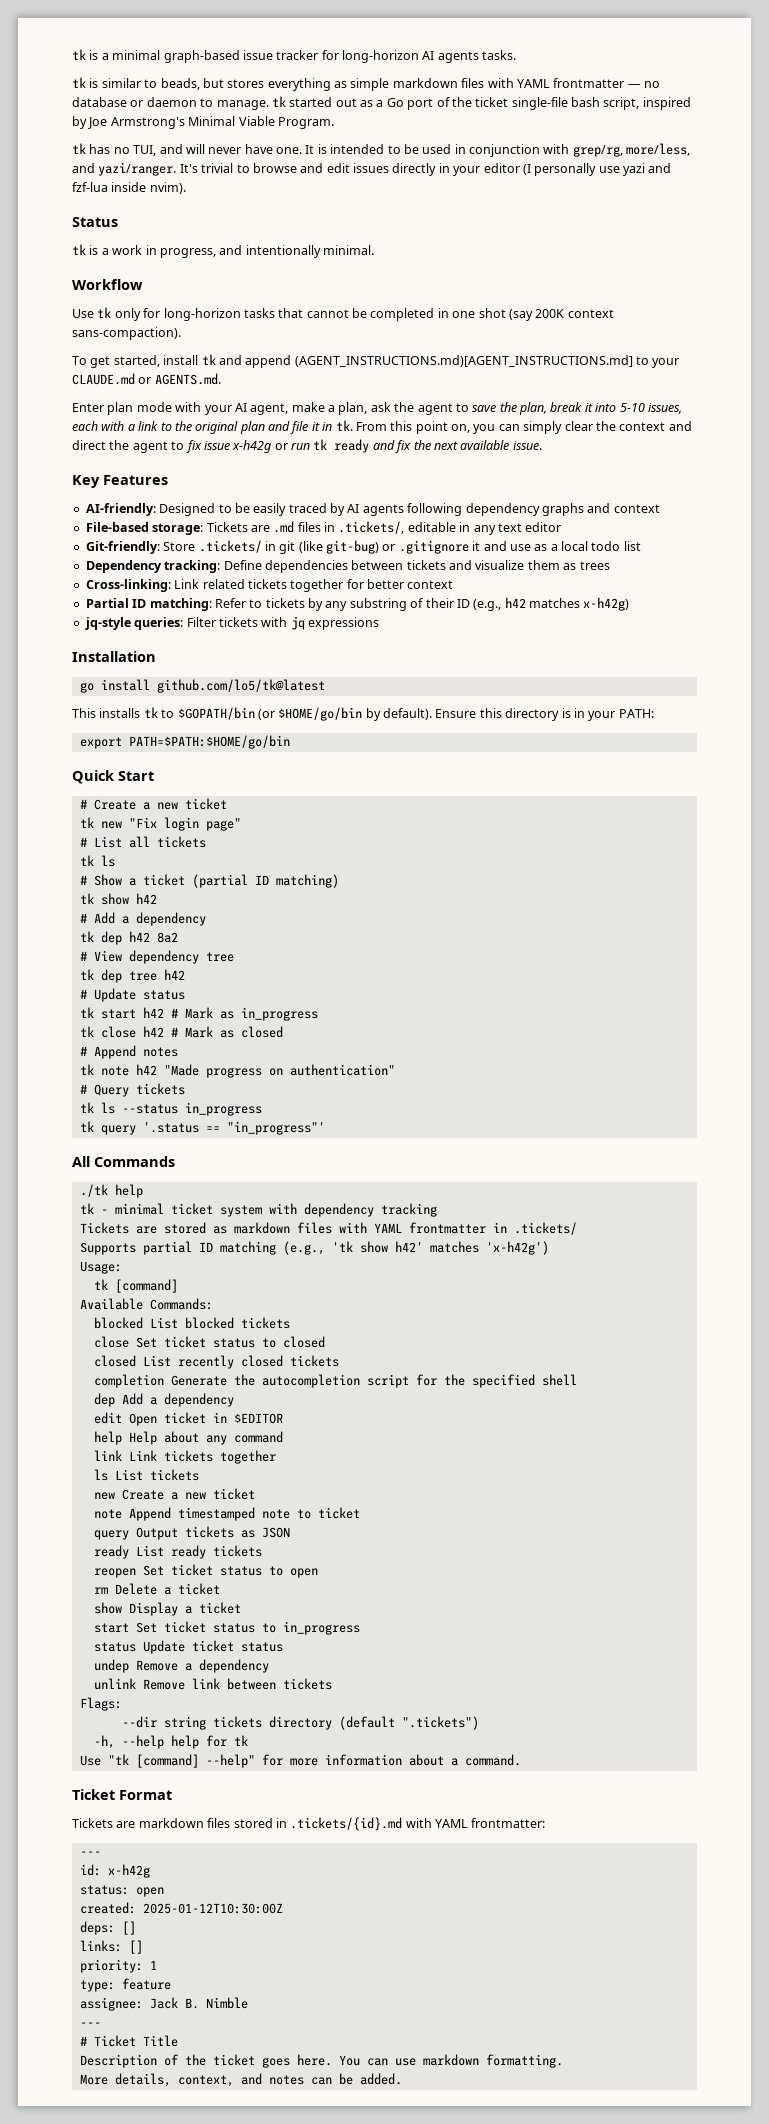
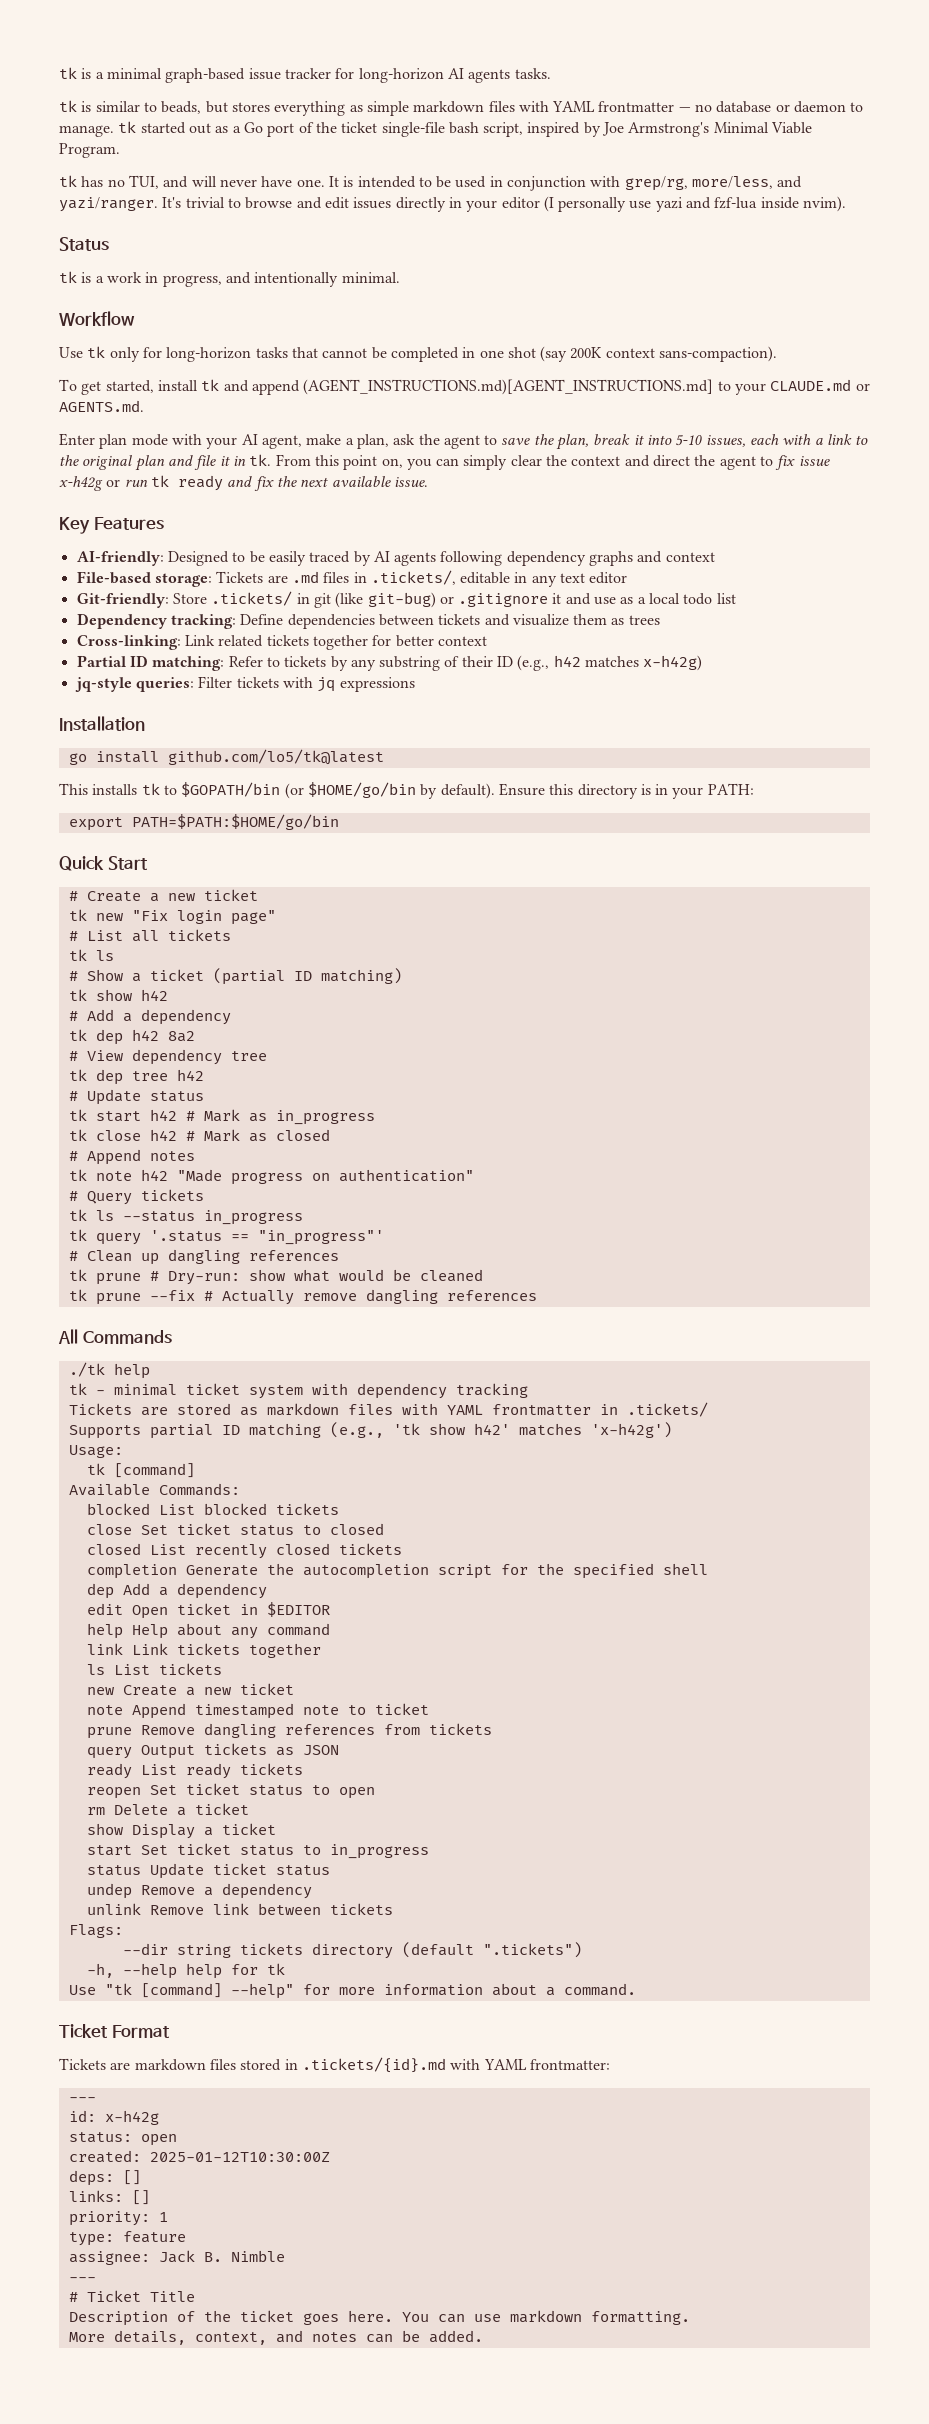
+ # Clean up dangling references
+ tk prune # Dry-run: show what would be cleaned
+ tk prune --fix # Actually remove dangling references
+ prune Remove dangling references from tickets

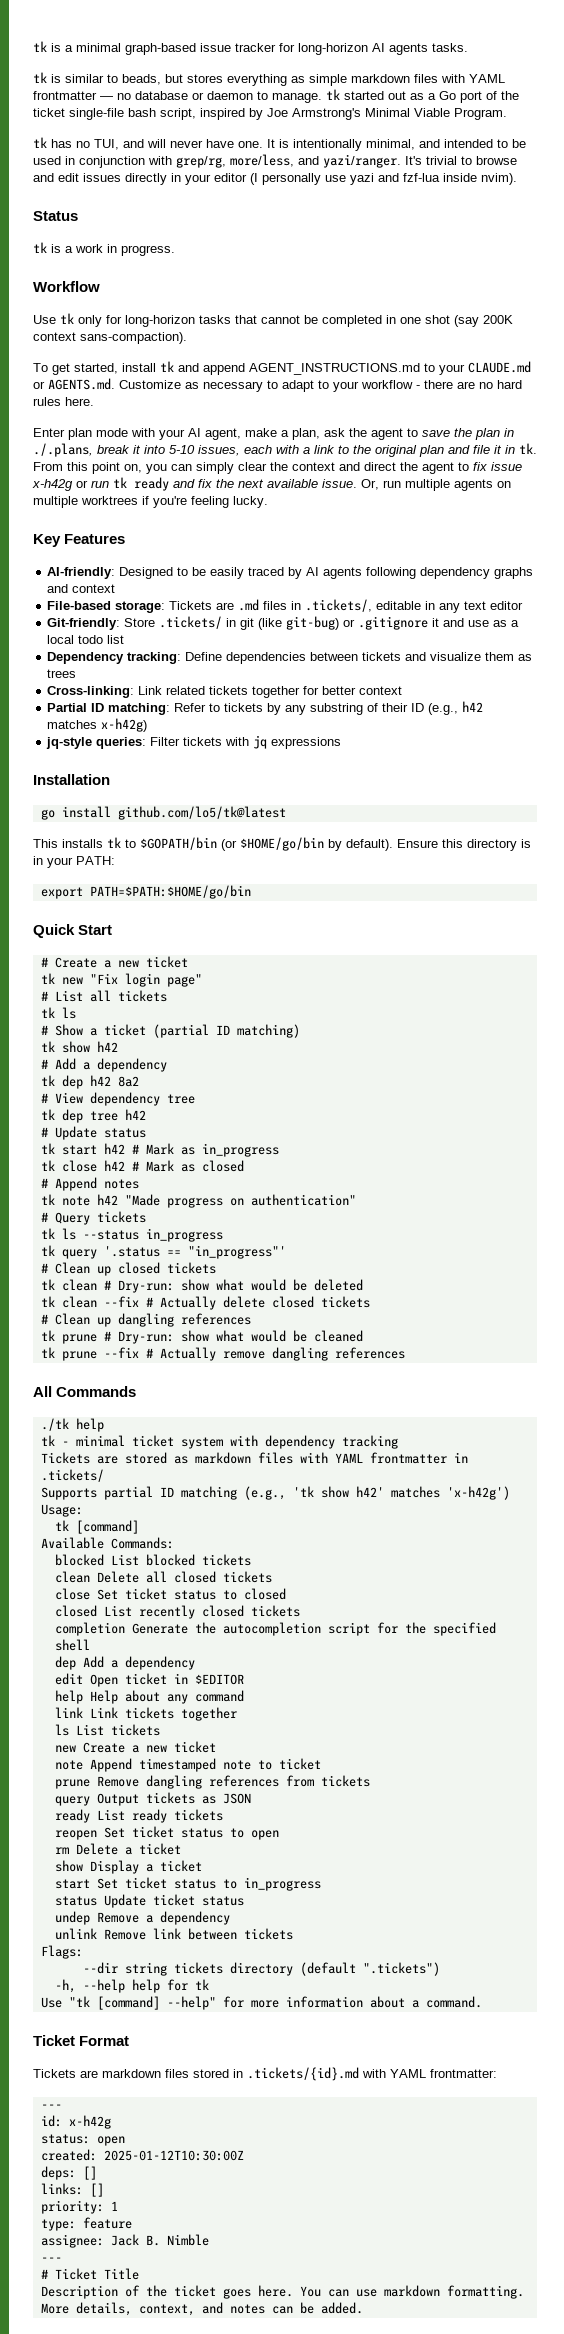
- It is intended to be used in conjunction with grep/rg, more/less, and yazi/ranger.
+ It is intentionally minimal, and intended to be used in conjunction with grep/rg, more/less, and yazi/ranger.
- tk is a work in progress, and intentionally minimal.
+ tk is a work in progress.
- To get started, install tk and append (AGENT_INSTRUCTIONS.md)[AGENT_INSTRUCTIONS.md] to your CLAUDE.md or AGENTS.md.
+ To get started, install tk and append AGENT_INSTRUCTIONS.md to your CLAUDE.md or AGENTS.md. Customize as necessary to adapt to your workflow - there are no hard rules here.
- Enter plan mode with your AI agent, make a plan, ask the agent to save the plan, break it into 5-10 issues, each with a link to the original plan and file it in tk.
+ Enter plan mode with your AI agent, make a plan, ask the agent to save the plan in ./.plans, break it into 5-10 issues, each with a link to the original plan and file it in tk.
+ Or, run multiple agents on multiple worktrees if you're feeling lucky.
+ # Clean up closed tickets
+ tk clean # Dry-run: show what would be deleted
+ tk clean --fix # Actually delete closed tickets
+ clean Delete all closed tickets

